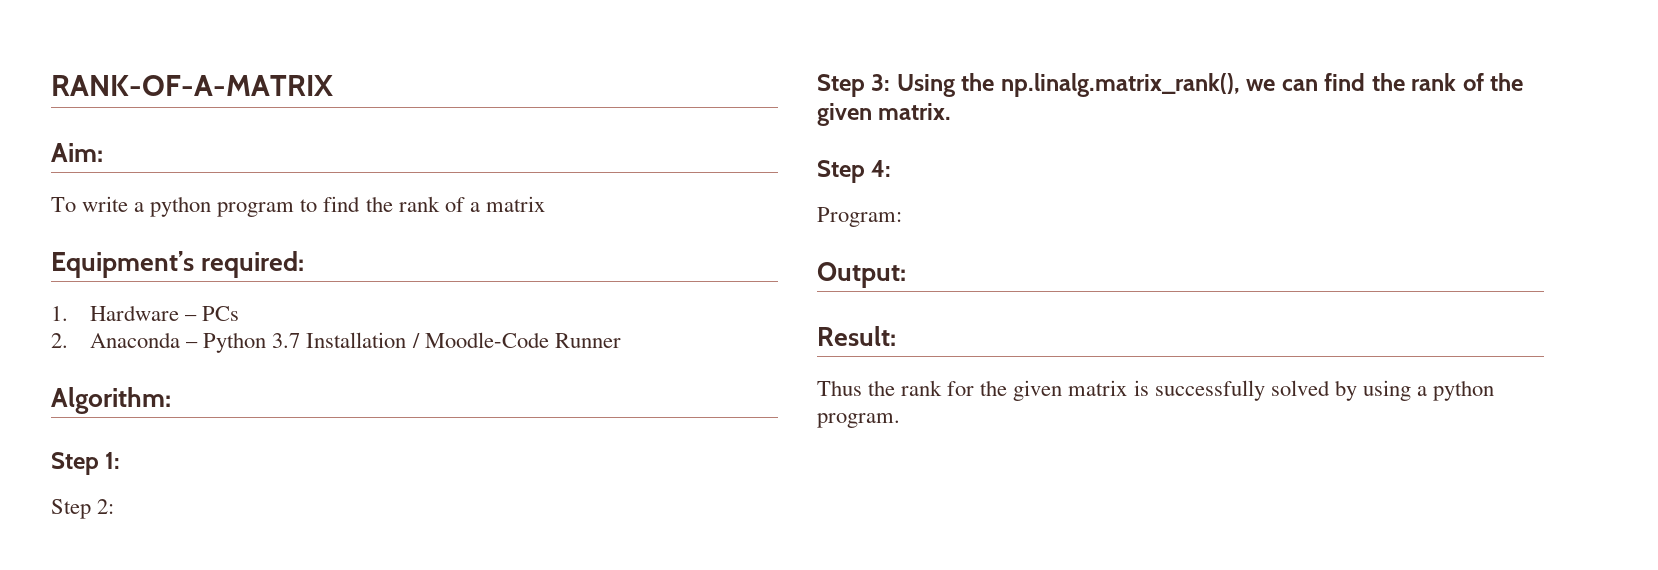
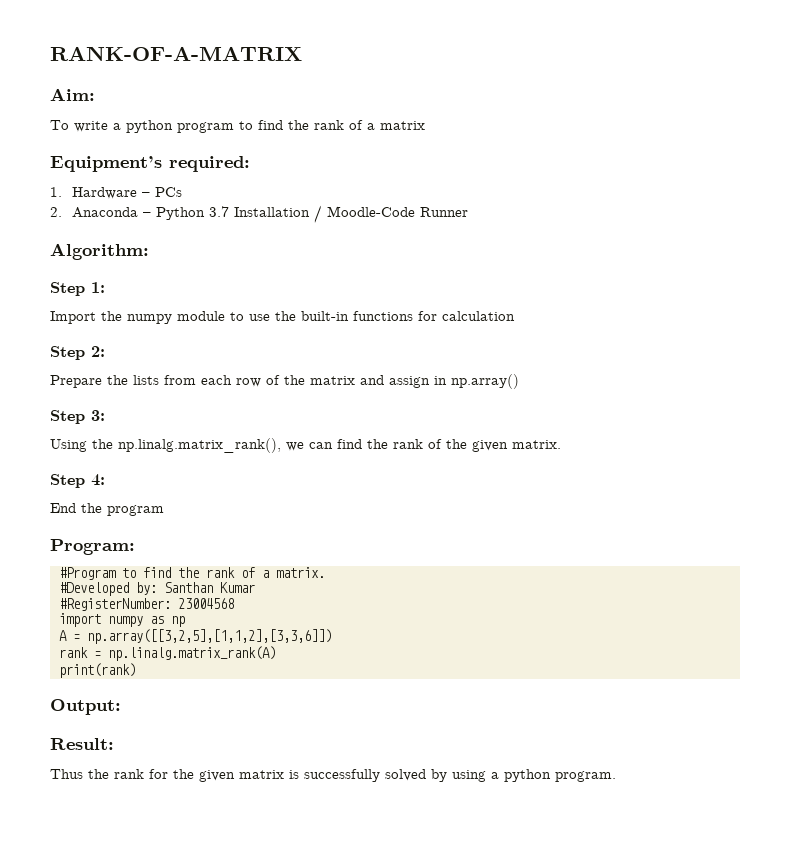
+ Import the numpy module to use the built-in functions for calculation
  Step 2:
+ Prepare the lists from each row of the matrix and assign in np.array()
- Step 3: Using the np.linalg.matrix_rank(), we can find the rank of the given matrix.
+ Step 3:
+ Using the np.linalg.matrix_rank(), we can find the rank of the given matrix.
+ End the program
  Program:
+ #Program to find the rank of a matrix.
+ #Developed by: Santhan Kumar
+ #RegisterNumber: 23004568
+ import numpy as np
+ A = np.array([[3,2,5],[1,1,2],[3,3,6]])
+ rank = np.linalg.matrix_rank(A)
+ print(rank)

